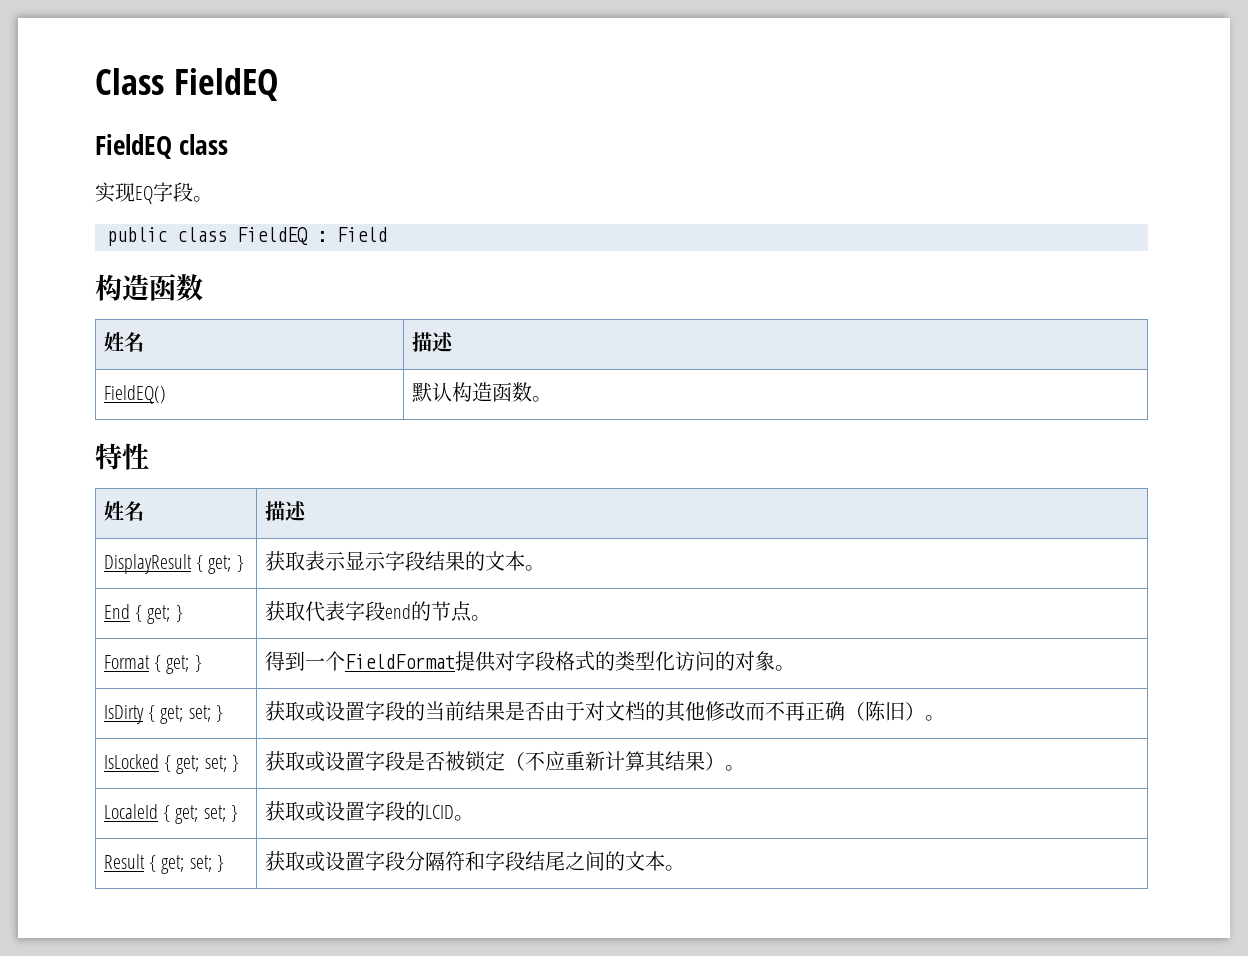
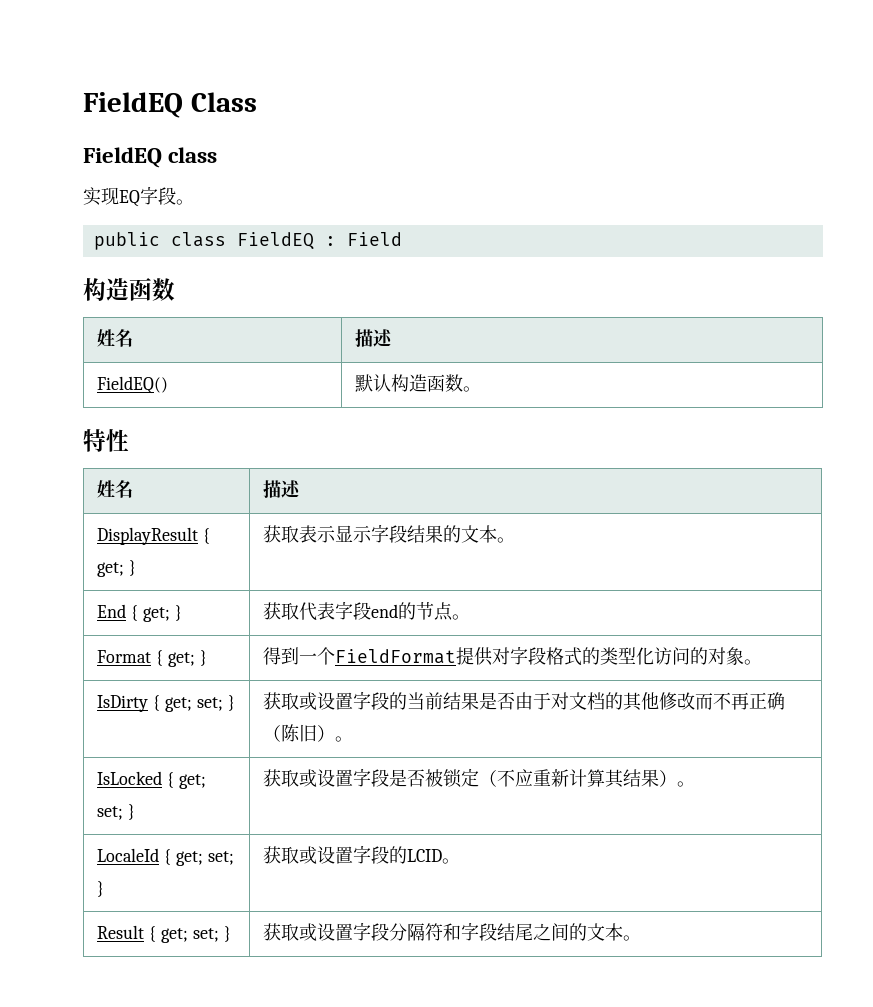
- Class FieldEQ
+ FieldEQ Class

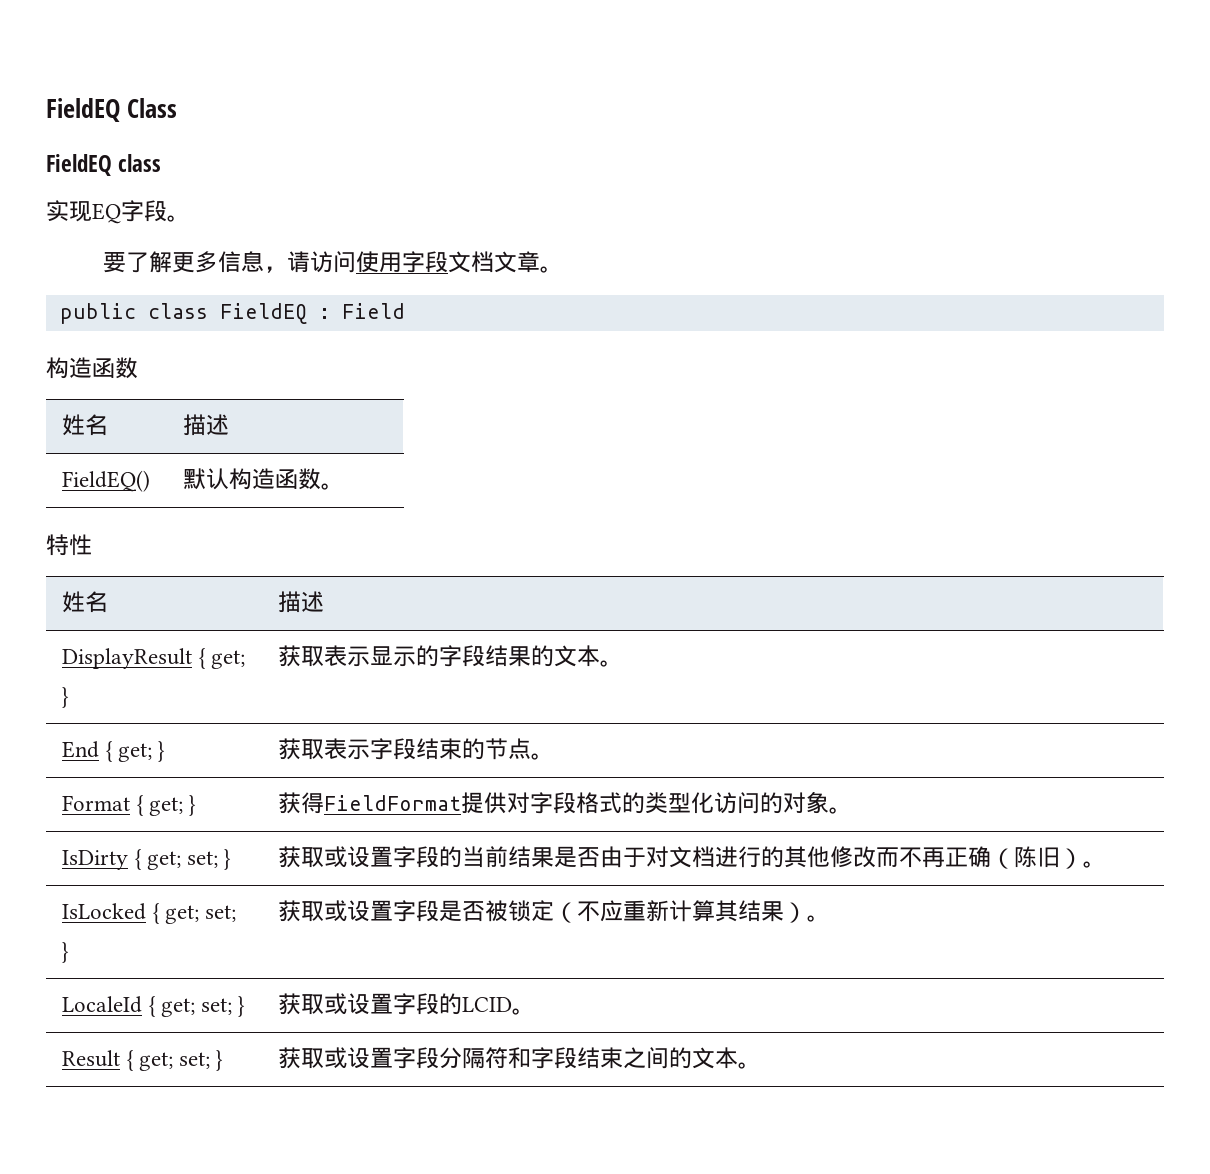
+ 要了解更多信息，请访问使用字段文档文章。
- DisplayResult { get; } | 获取表示显示字段结果的文本。
+ DisplayResult { get; } | 获取表示显示的字段结果的文本。
- End { get; } | 获取代表字段end的节点。
+ End { get; } | 获取表示字段结束的节点。
- Format { get; } | 得到一个FieldFormat提供对字段格式的类型化访问的对象。
+ Format { get; } | 获得FieldFormat提供对字段格式的类型化访问的对象。
- IsDirty { get; set; } | 获取或设置字段的当前结果是否由于对文档的其他修改而不再正确（陈旧）。
+ IsDirty { get; set; } | 获取或设置字段的当前结果是否由于对文档进行的其他修改而不再正确（陈旧）。
- Result { get; set; } | 获取或设置字段分隔符和字段结尾之间的文本。
+ Result { get; set; } | 获取或设置字段分隔符和字段结束之间的文本。

